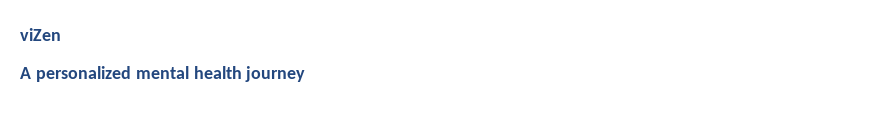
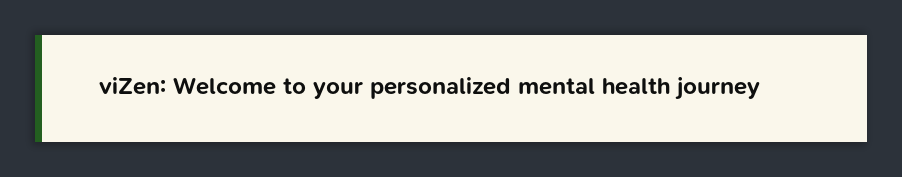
- viZen
- A personalized mental health journey
+ viZen: Welcome to your personalized mental health journey

